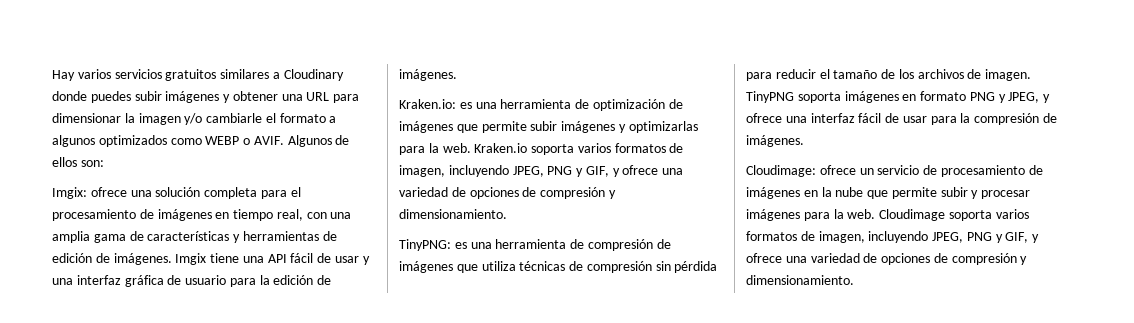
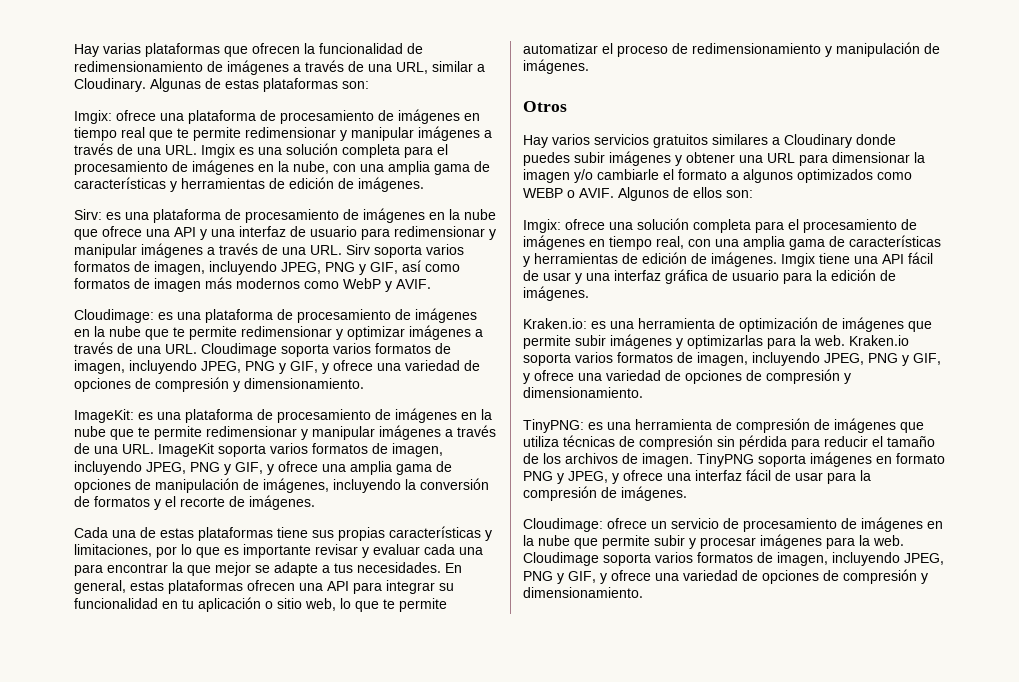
+ Hay varias plataformas que ofrecen la funcionalidad de redimensionamiento de imágenes a través de una URL, similar a Cloudinary. Algunas de estas plataformas son:
+ Imgix: ofrece una plataforma de procesamiento de imágenes en tiempo real que te permite redimensionar y manipular imágenes a través de una URL. Imgix es una solución completa para el procesamiento de imágenes en la nube, con una amplia gama de características y herramientas de edición de imágenes.
+ Sirv: es una plataforma de procesamiento de imágenes en la nube que ofrece una API y una interfaz de usuario para redimensionar y manipular imágenes a través de una URL. Sirv soporta varios formatos de imagen, incluyendo JPEG, PNG y GIF, así como formatos de imagen más modernos como WebP y AVIF.
+ Cloudimage: es una plataforma de procesamiento de imágenes en la nube que te permite redimensionar y optimizar imágenes a través de una URL. Cloudimage soporta varios formatos de imagen, incluyendo JPEG, PNG y GIF, y ofrece una variedad de opciones de compresión y dimensionamiento.
+ ImageKit: es una plataforma de procesamiento de imágenes en la nube que te permite redimensionar y manipular imágenes a través de una URL. ImageKit soporta varios formatos de imagen, incluyendo JPEG, PNG y GIF, y ofrece una amplia gama de opciones de manipulación de imágenes, incluyendo la conversión de formatos y el recorte de imágenes.
+ Cada una de estas plataformas tiene sus propias características y limitaciones, por lo que es importante revisar y evaluar cada una para encontrar la que mejor se adapte a tus necesidades. En general, estas plataformas ofrecen una API para integrar su funcionalidad en tu aplicación o sitio web, lo que te permite automatizar el proceso de redimensionamiento y manipulación de imágenes.
+ Otros

